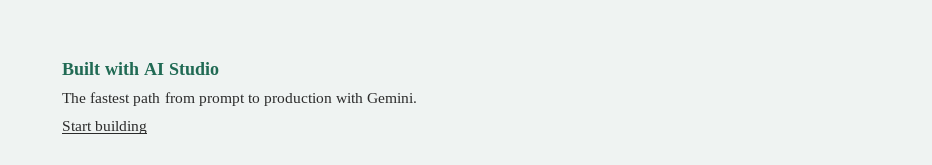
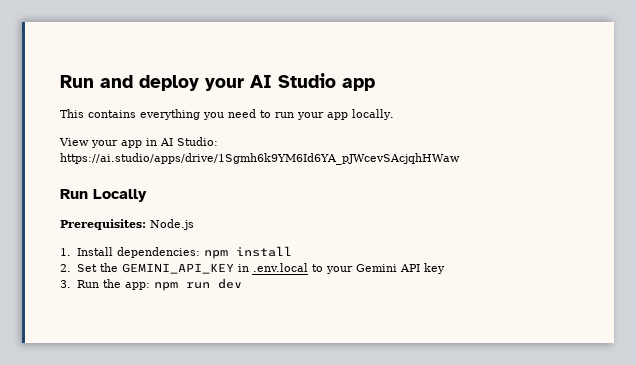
- Built with AI Studio
- The fastest path from prompt to production with Gemini.
- Start building
+ Run and deploy your AI Studio app
+ This contains everything you need to run your app locally.
+ View your app in AI Studio: https://ai.studio/apps/drive/1Sgmh6k9YM6Id6YA_pJWcevSAcjqhHWaw
+ Run Locally
+ Prerequisites: Node.js
+ 1. Install dependencies: npm install
+ 2. Set the GEMINI_API_KEY in .env.local to your Gemini API key
+ 3. Run the app: npm run dev

